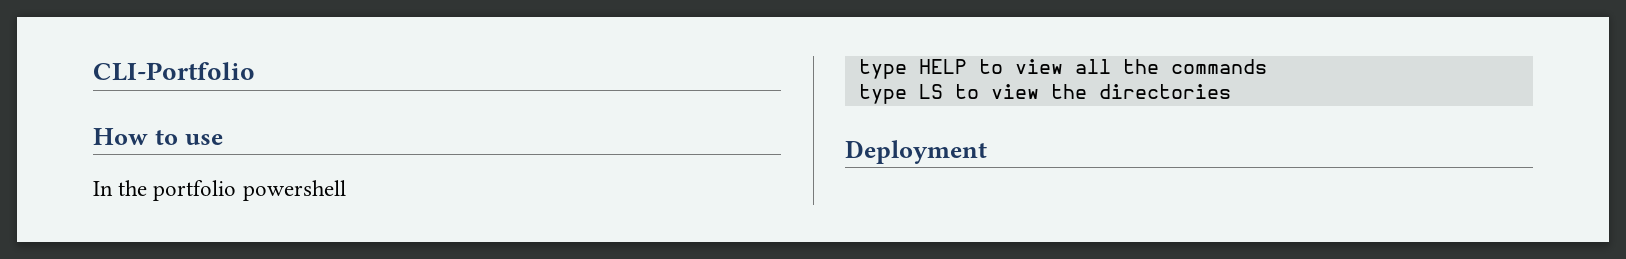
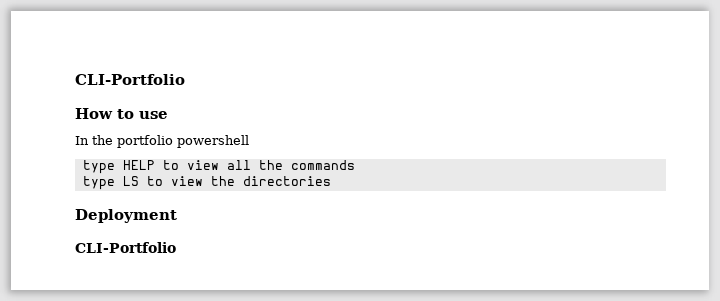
  Deployment
+ CLI-Portfolio

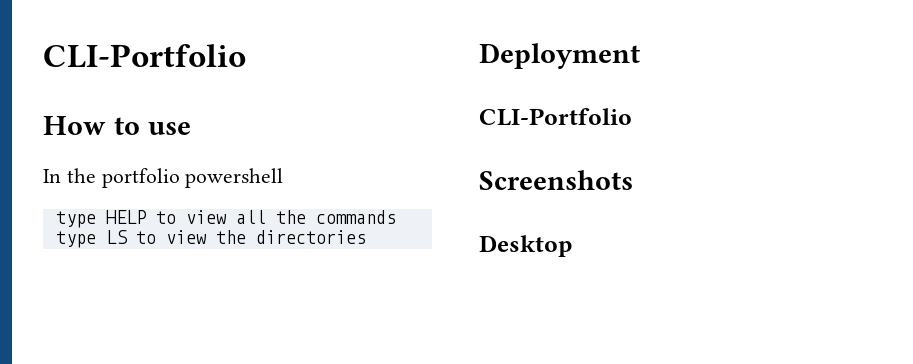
+ Screenshots
+ Desktop

